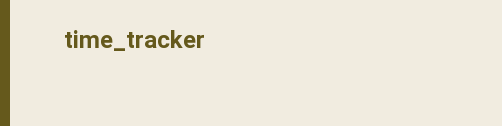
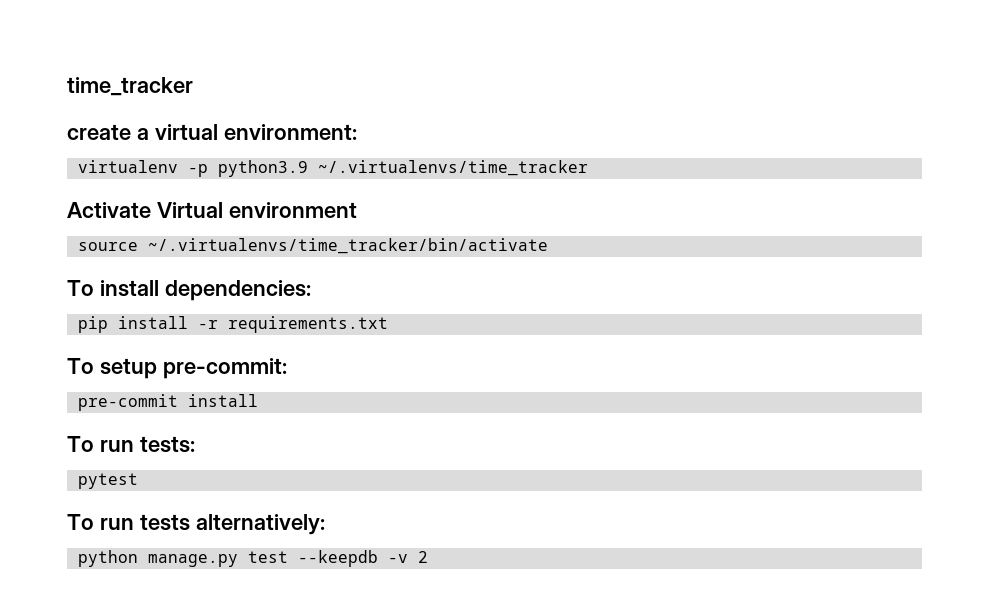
+ create a virtual environment:
+ virtualenv -p python3.9 ~/.virtualenvs/time_tracker
+ Activate Virtual environment
+ source ~/.virtualenvs/time_tracker/bin/activate
+ To install dependencies:
+ pip install -r requirements.txt
+ To setup pre-commit:
+ pre-commit install
+ To run tests:
+ pytest
+ To run tests alternatively:
+ python manage.py test --keepdb -v 2

